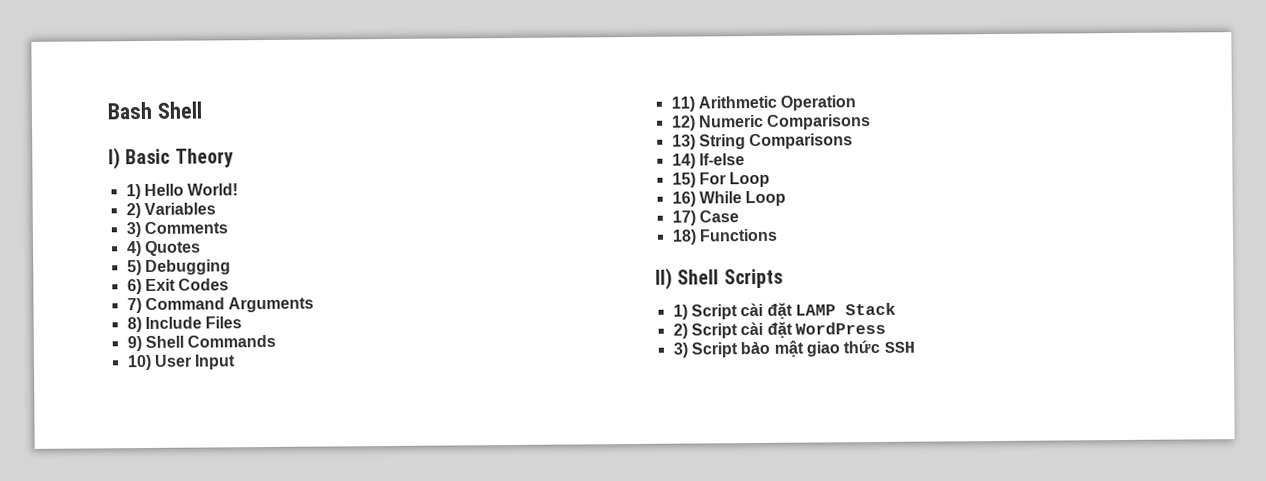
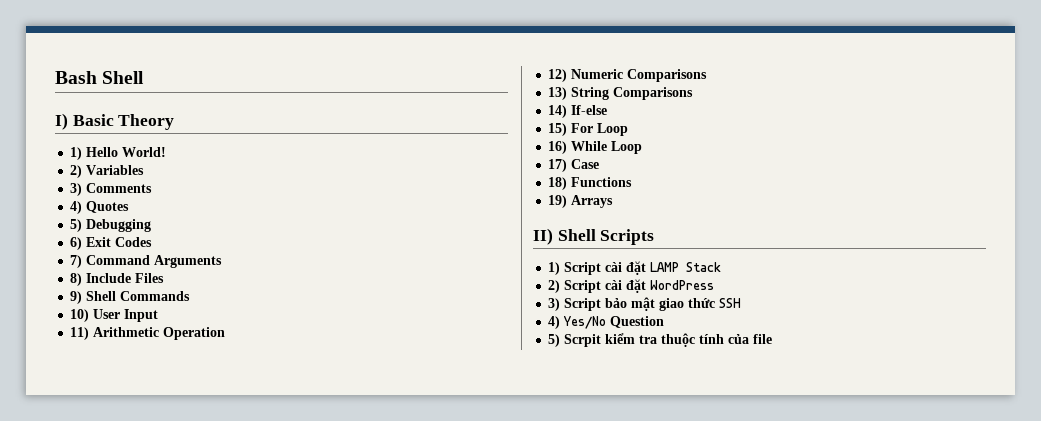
+ 19) Arrays
+ 4) Yes/No Question
+ 5) Scrpit kiểm tra thuộc tính của file

